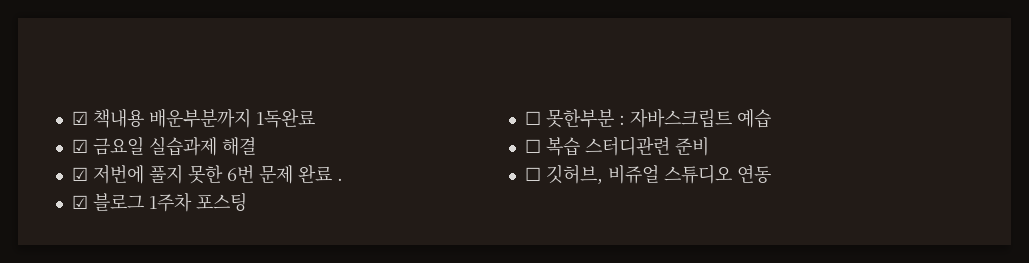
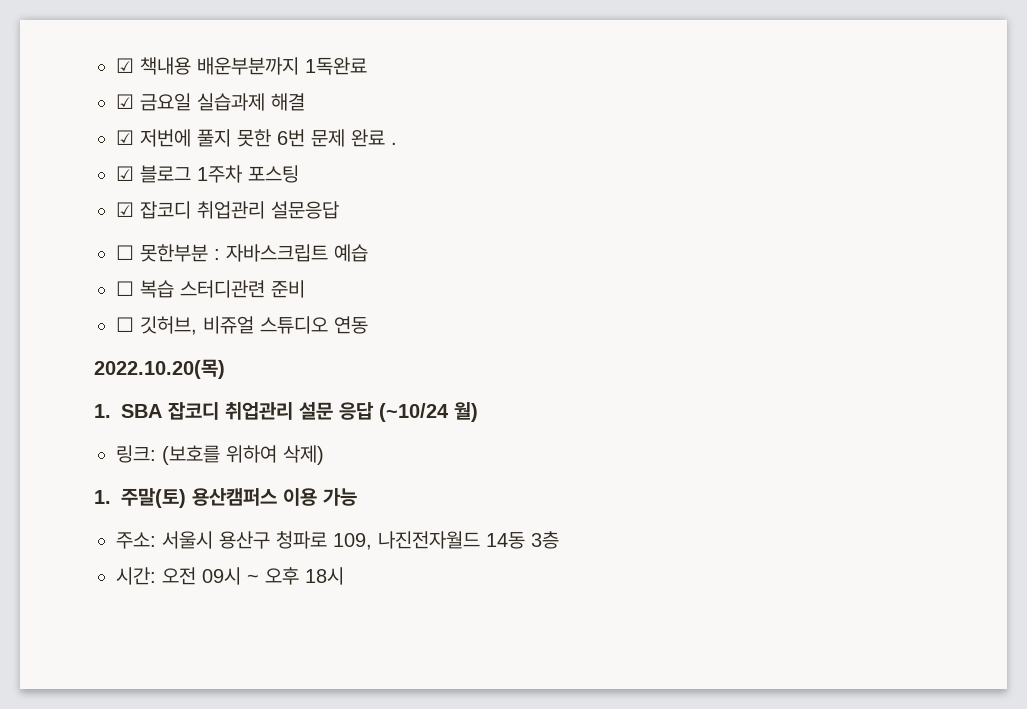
+ ☑ 잡코디 취업관리 설문응답
+ 2022.10.20(목)
+ 1. SBA 잡코디 취업관리 설문 응답 (~10/24 월)
+ 링크: (보호를 위하여 삭제)
+ 1. 주말(토) 용산캠퍼스 이용 가능
+ 주소: 서울시 용산구 청파로 109, 나진전자월드 14동 3층
+ 시간: 오전 09시 ~ 오후 18시

